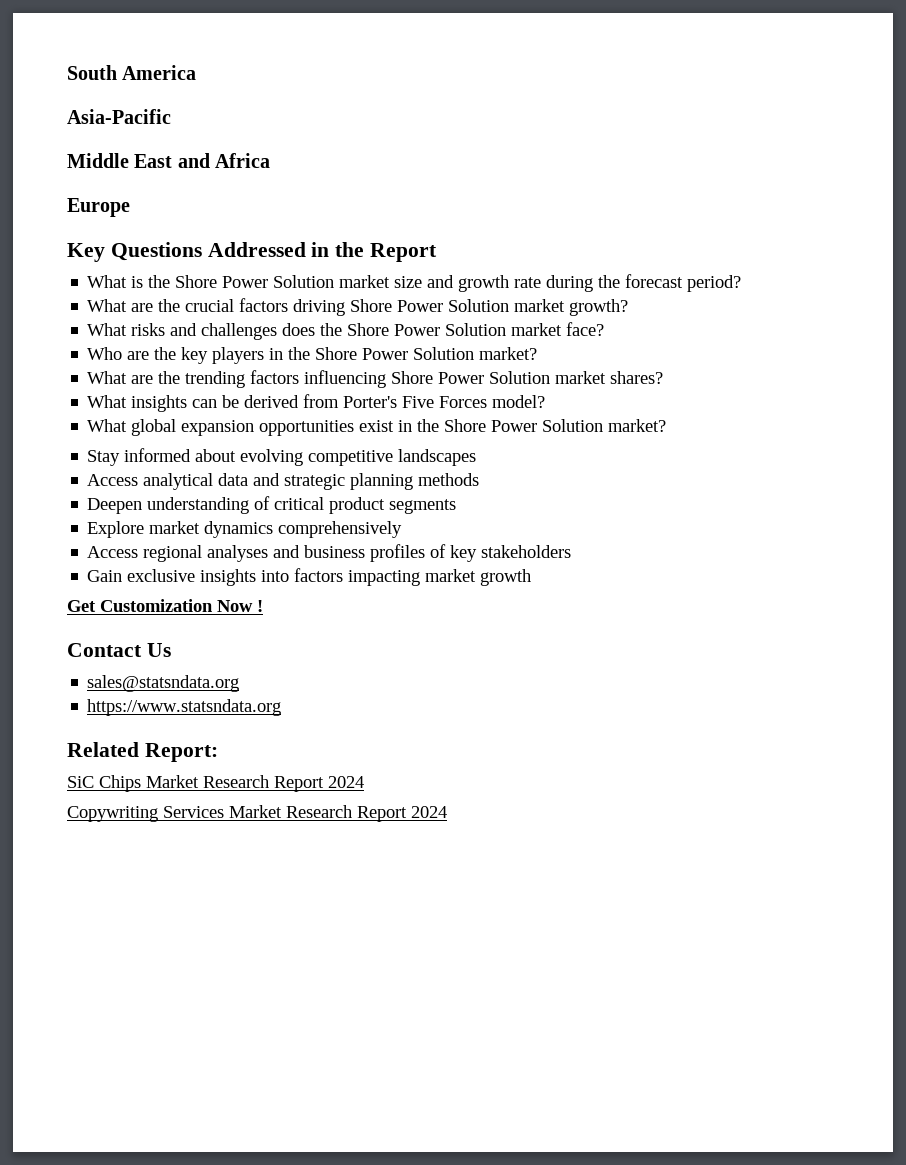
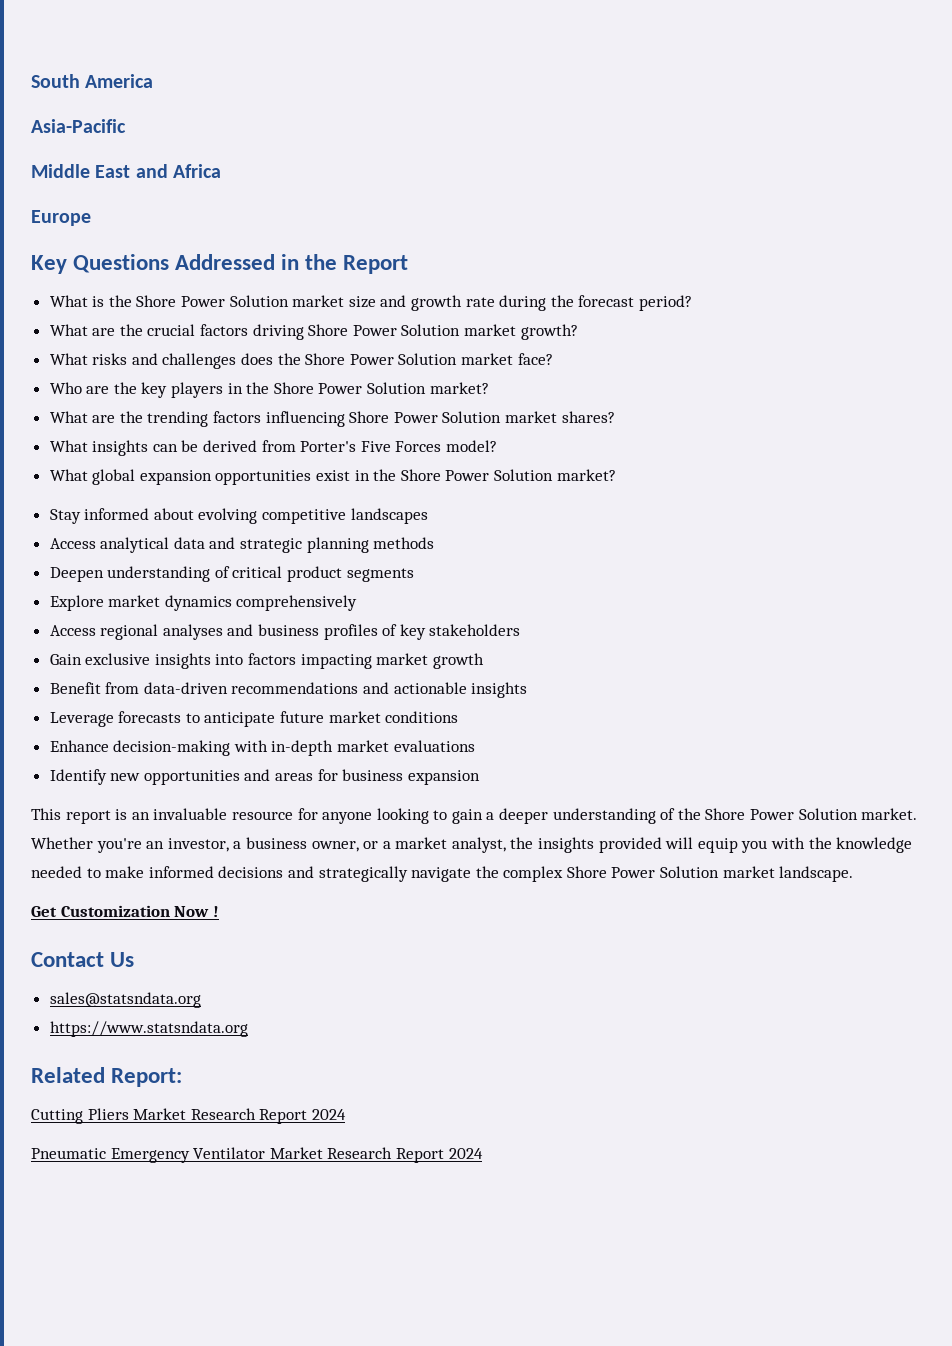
+ Benefit from data-driven recommendations and actionable insights
+ Leverage forecasts to anticipate future market conditions
+ Enhance decision-making with in-depth market evaluations
+ Identify new opportunities and areas for business expansion
+ This report is an invaluable resource for anyone looking to gain a deeper understanding of the Shore Power Solution market. Whether you're an investor, a business owner, or a market analyst, the insights provided will equip you with the knowledge needed to make informed decisions and strategically navigate the complex Shore Power Solution market landscape.
- SiC Chips Market Research Report 2024
+ Cutting Pliers Market Research Report 2024
- Copywriting Services Market Research Report 2024
+ Pneumatic Emergency Ventilator Market Research Report 2024

